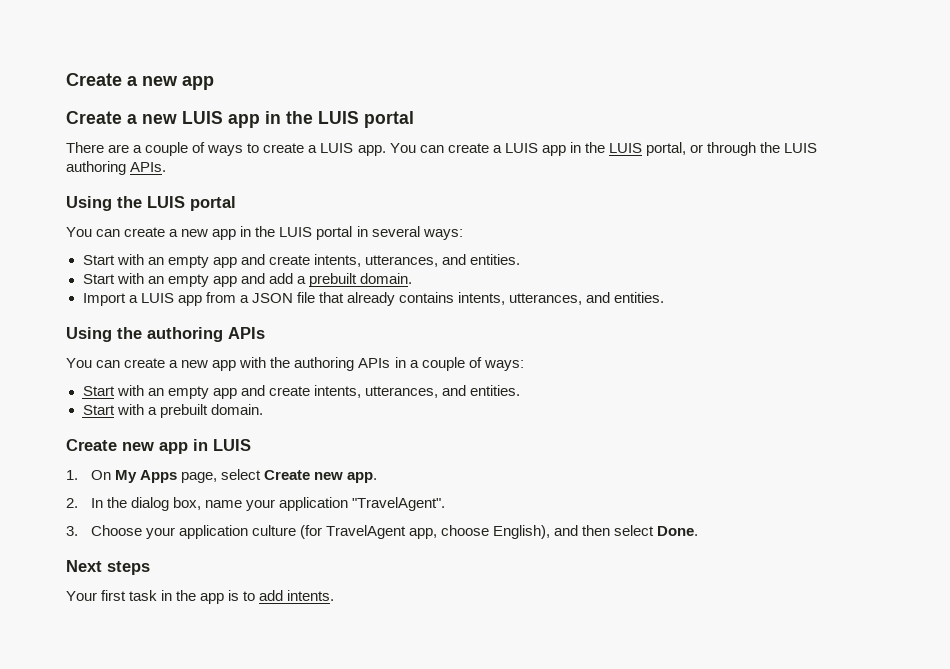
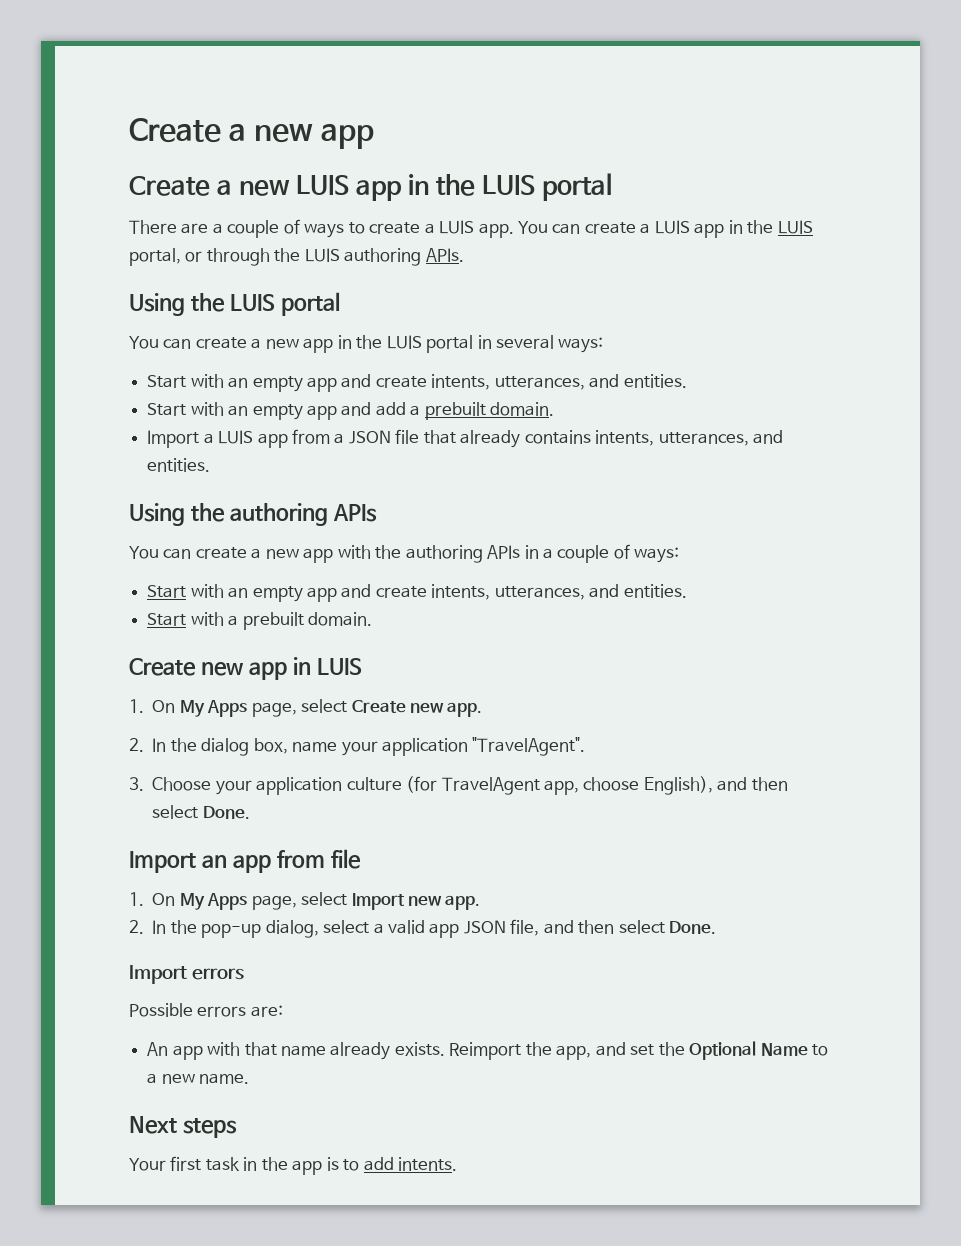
+ Import an app from file
+ 1. On My Apps page, select Import new app.
+ 2. In the pop-up dialog, select a valid app JSON file, and then select Done.
+ Import errors
+ Possible errors are:
+ An app with that name already exists. Reimport the app, and set the Optional Name to a new name.

